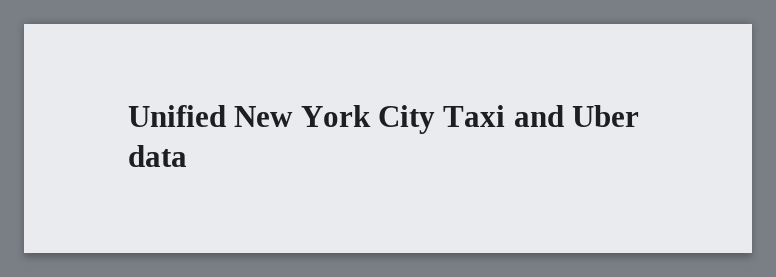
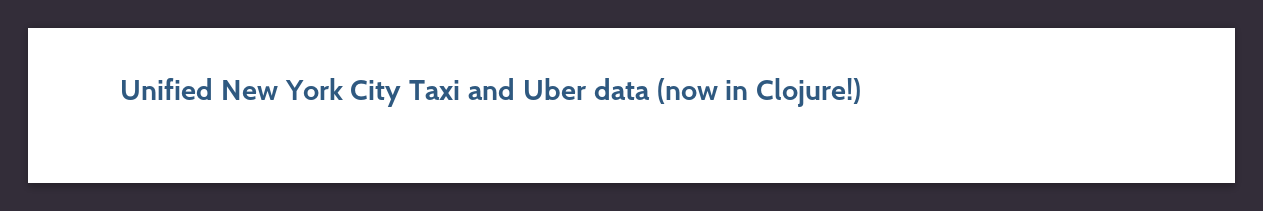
- Unified New York City Taxi and Uber data
+ Unified New York City Taxi and Uber data (now in Clojure!)

